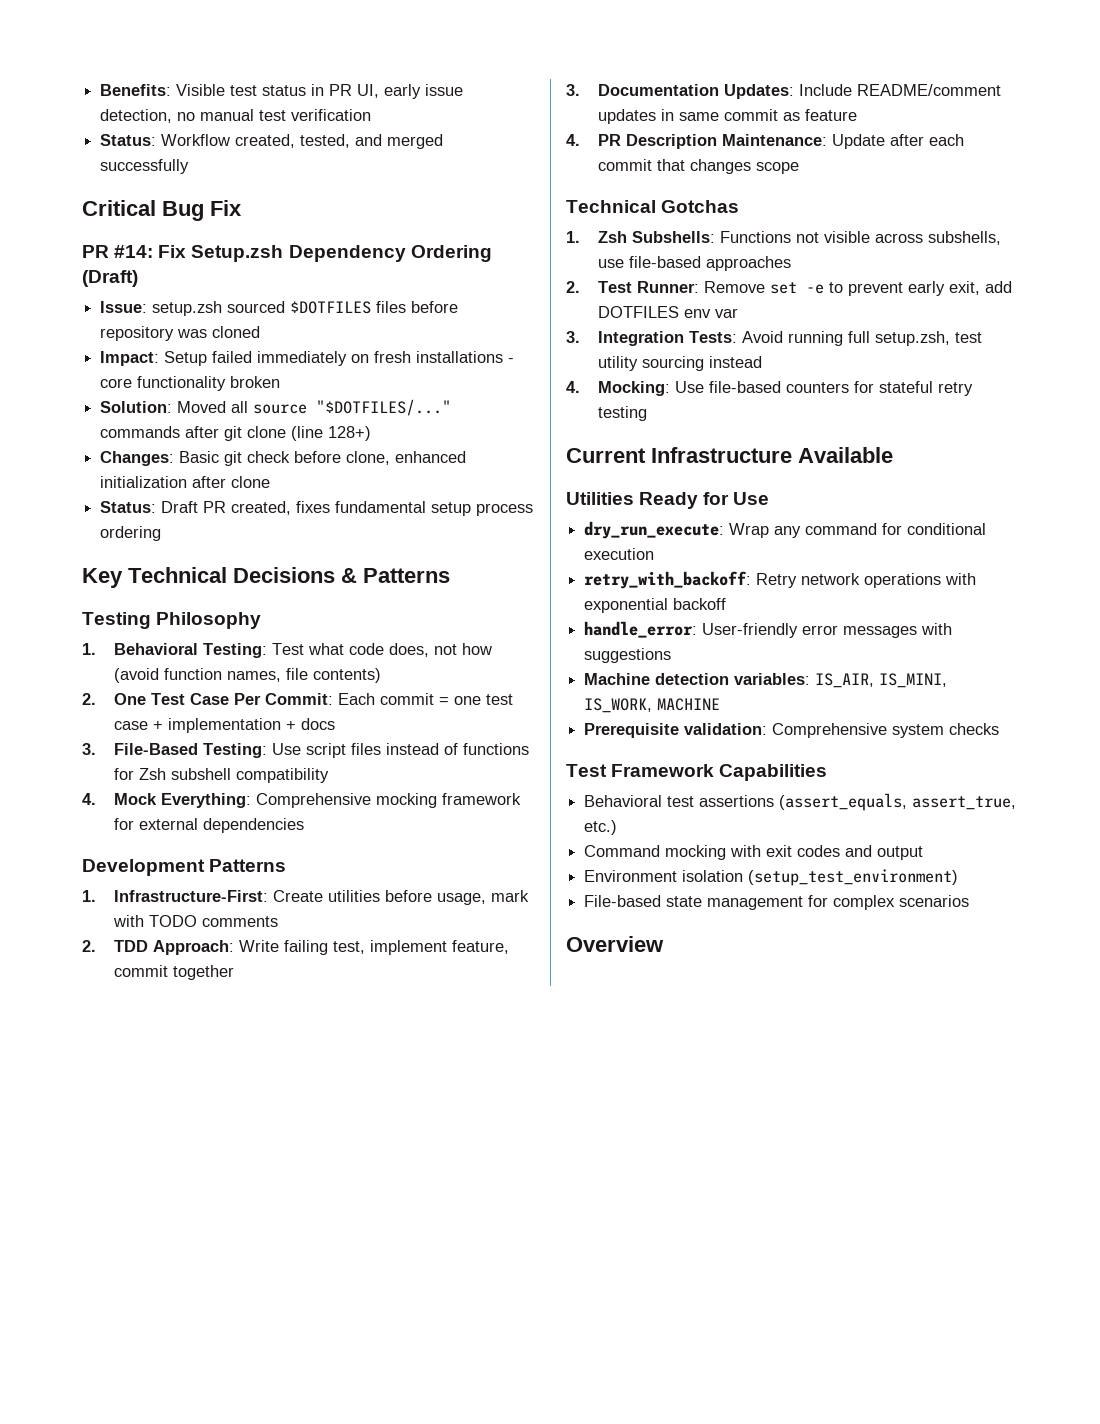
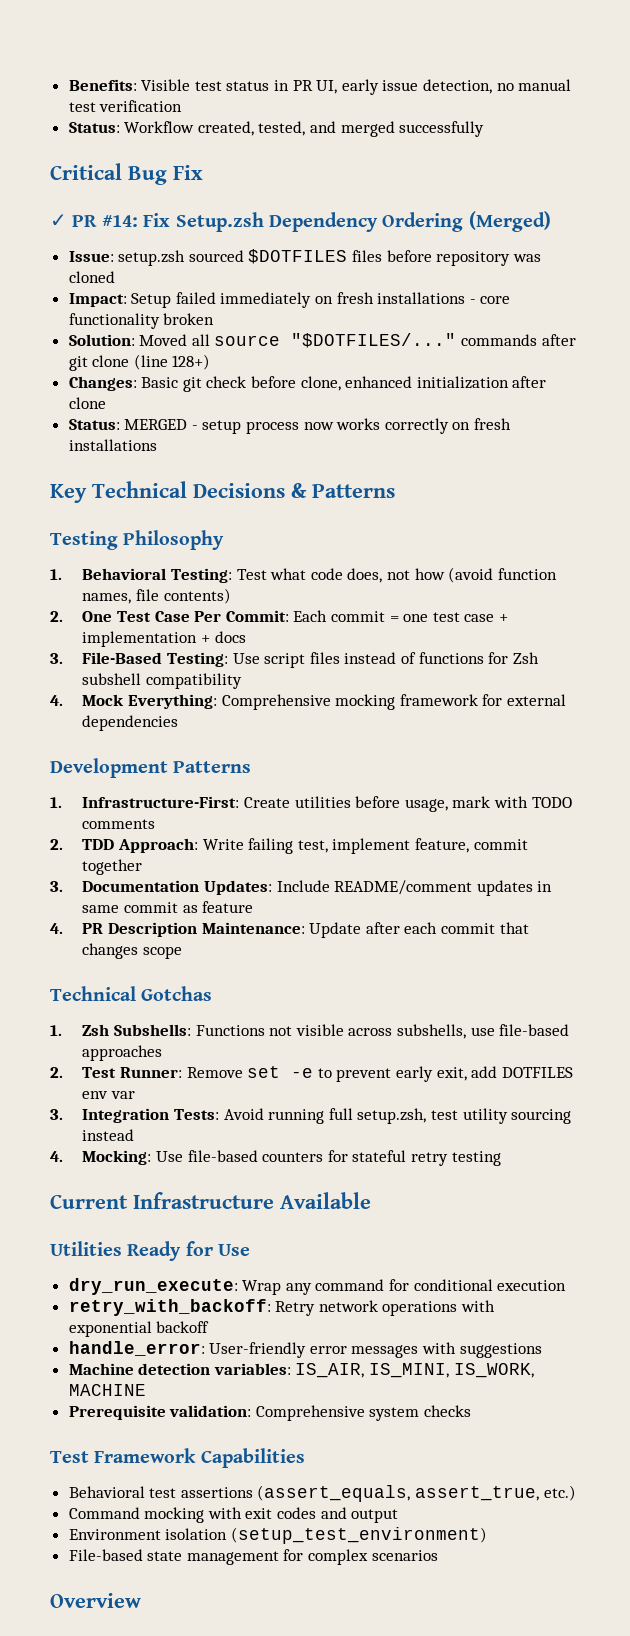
- PR #14: Fix Setup.zsh Dependency Ordering (Draft)
+ ✓ PR #14: Fix Setup.zsh Dependency Ordering (Merged)
- Status: Draft PR created, fixes fundamental setup process ordering
+ Status: MERGED - setup process now works correctly on fresh installations

